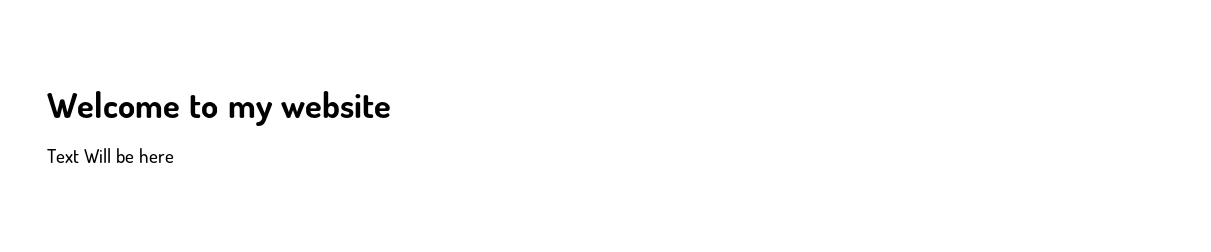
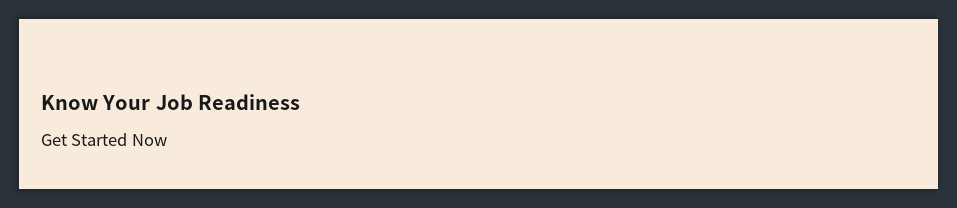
- Welcome to my website
- Text Will be here
+ Know Your Job Readiness
+ Get Started Now

